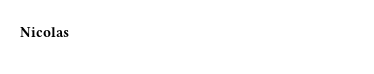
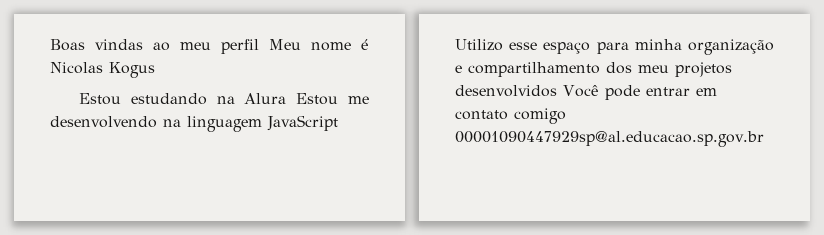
- Nicolas
+ Boas vindas ao meu perfil Meu nome é Nicolas Kogus
+ Estou estudando na Alura Estou me desenvolvendo na linguagem JavaScript Utilizo esse espaço para minha organização e compartilhamento dos meu projetos desenvolvidos Você pode entrar em contato comigo 00001090447929sp@al.educacao.sp.gov.br

